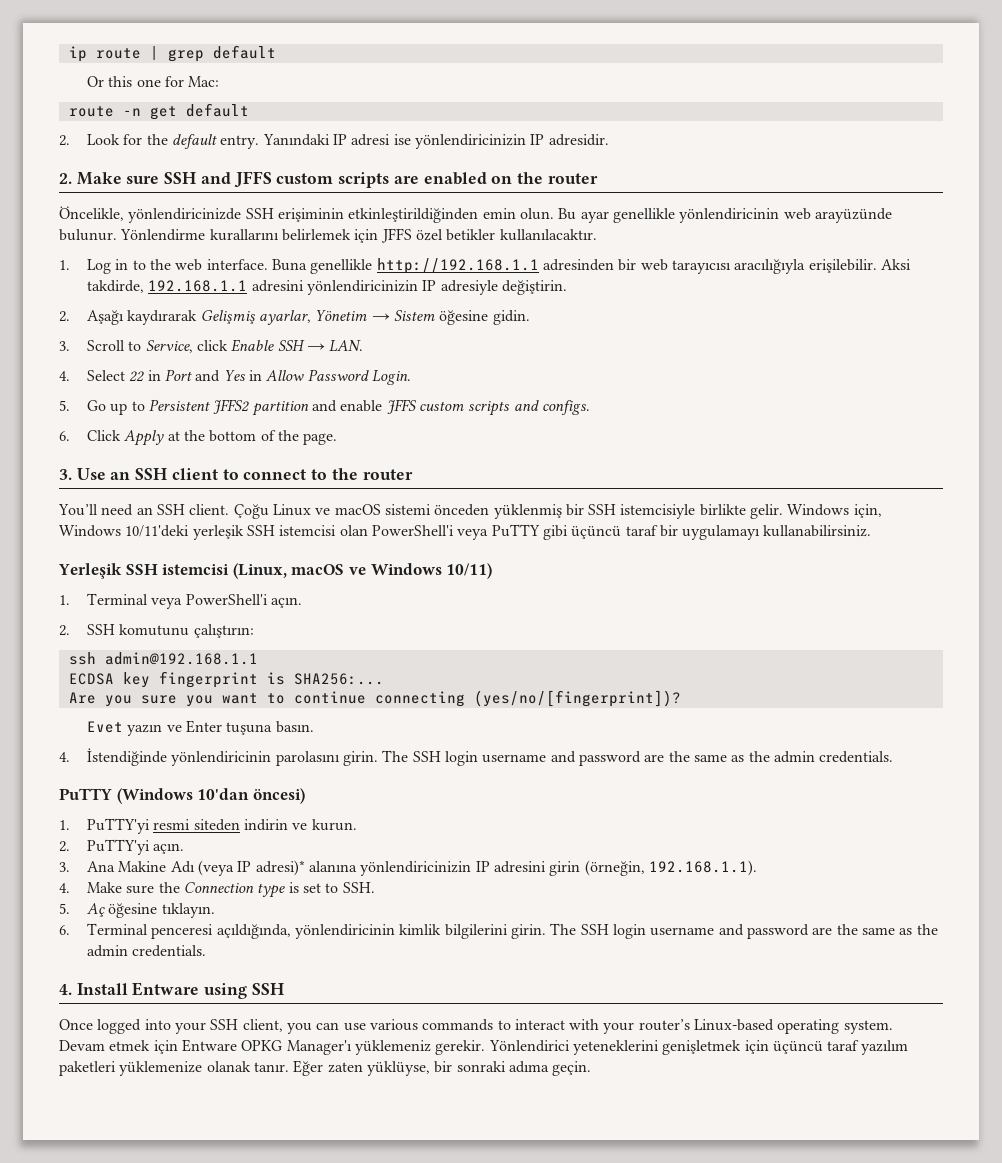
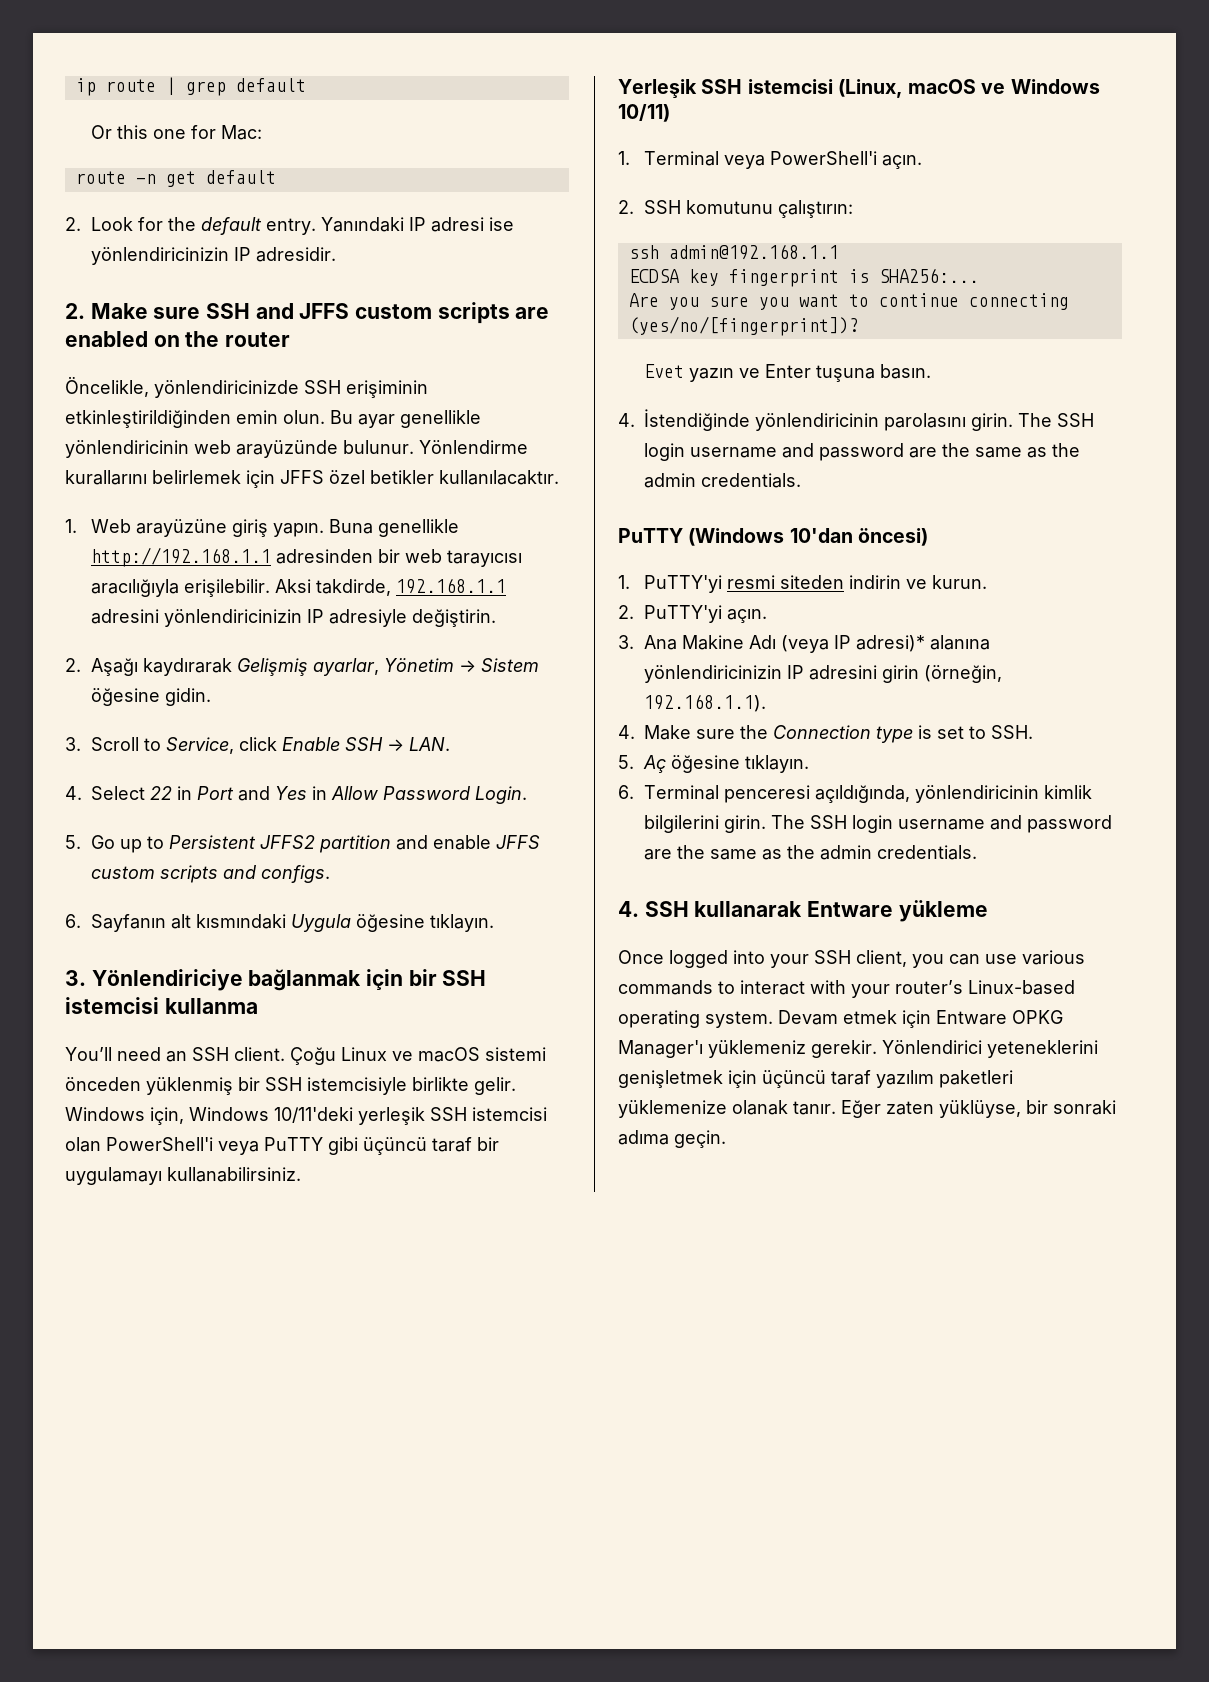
- 1. Log in to the web interface.
+ 1. Web arayüzüne giriş yapın.
- 6. Click Apply at the bottom of the page.
- 3. Use an SSH client to connect to the router
+ 6. Sayfanın alt kısmındaki Uygula öğesine tıklayın.
+ 3. Yönlendiriciye bağlanmak için bir SSH istemcisi kullanma
- 4. Install Entware using SSH
+ 4. SSH kullanarak Entware yükleme

